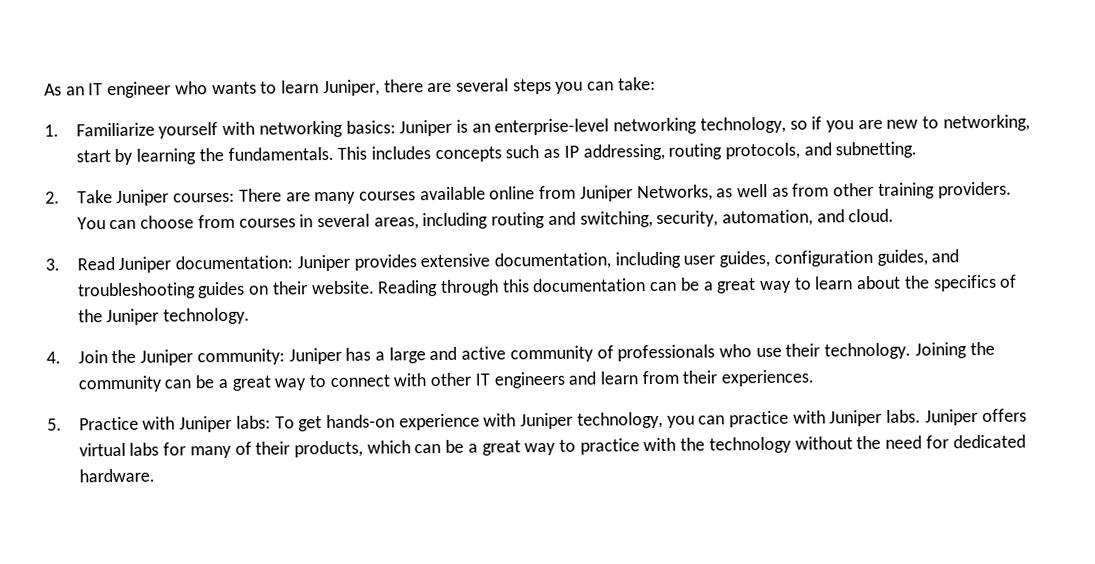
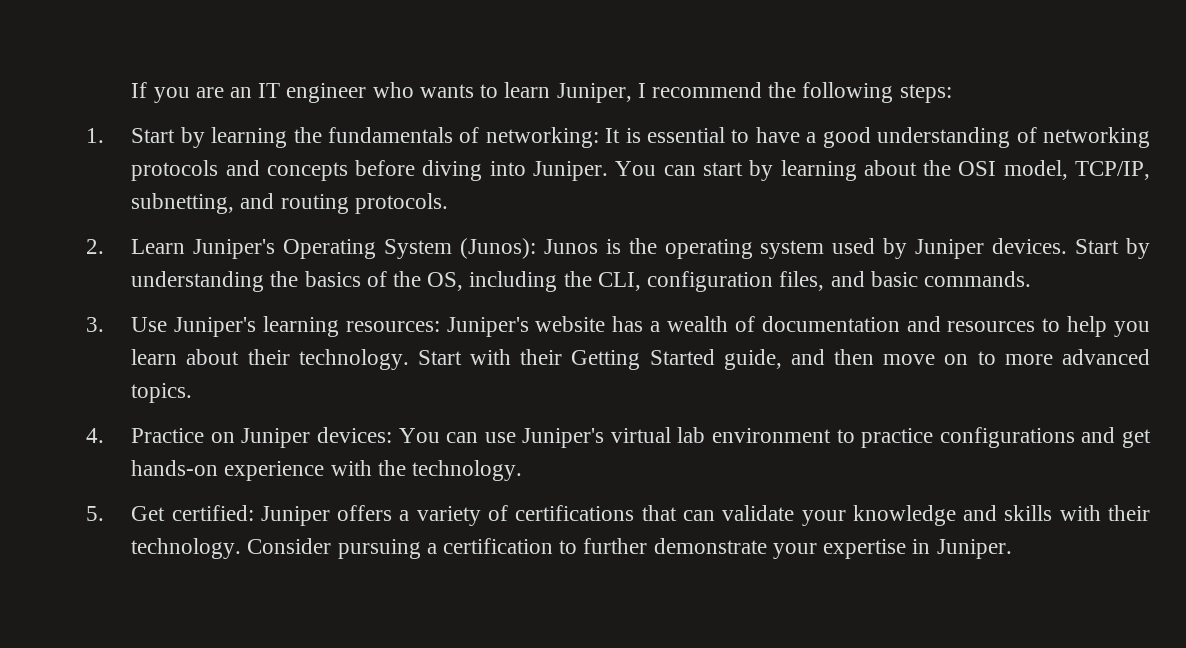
- As an IT engineer who wants to learn Juniper, there are several steps you can take:
- 1. Familiarize yourself with networking basics: Juniper is an enterprise-level networking technology, so if you are new to networking, start by learning the fundamentals. This includes concepts such as IP addressing, routing protocols, and subnetting.
- 2. Take Juniper courses: There are many courses available online from Juniper Networks, as well as from other training providers. You can choose from courses in several areas, including routing and switching, security, automation, and cloud.
- 3. Read Juniper documentation: Juniper provides extensive documentation, including user guides, configuration guides, and troubleshooting guides on their website. Reading through this documentation can be a great way to learn about the specifics of the Juniper technology.
- 4. Join the Juniper community: Juniper has a large and active community of professionals who use their technology. Joining the community can be a great way to connect with other IT engineers and learn from their experiences.
- 5. Practice with Juniper labs: To get hands-on experience with Juniper technology, you can practice with Juniper labs. Juniper offers virtual labs for many of their products, which can be a great way to practice with the technology without the need for dedicated hardware.
+ If you are an IT engineer who wants to learn Juniper, I recommend the following steps:
+ 1. Start by learning the fundamentals of networking: It is essential to have a good understanding of networking protocols and concepts before diving into Juniper. You can start by learning about the OSI model, TCP/IP, subnetting, and routing protocols.
+ 2. Learn Juniper's Operating System (Junos): Junos is the operating system used by Juniper devices. Start by understanding the basics of the OS, including the CLI, configuration files, and basic commands.
+ 3. Use Juniper's learning resources: Juniper's website has a wealth of documentation and resources to help you learn about their technology. Start with their Getting Started guide, and then move on to more advanced topics.
+ 4. Practice on Juniper devices: You can use Juniper's virtual lab environment to practice configurations and get hands-on experience with the technology.
+ 5. Get certified: Juniper offers a variety of certifications that can validate your knowledge and skills with their technology. Consider pursuing a certification to further demonstrate your expertise in Juniper.

